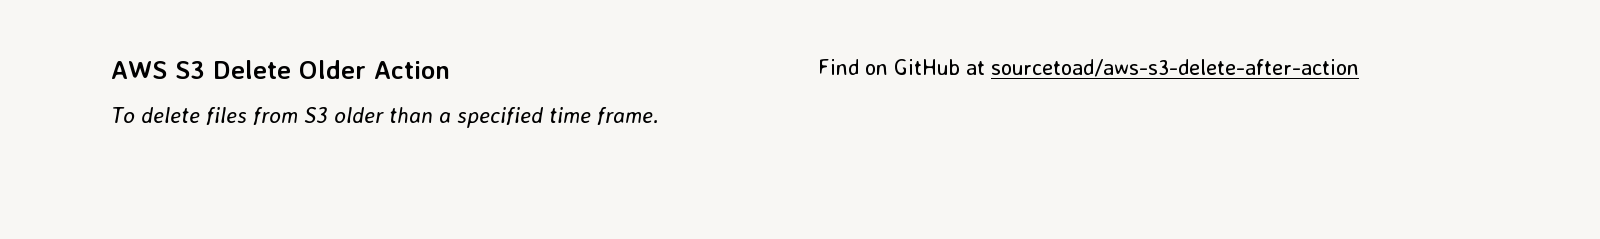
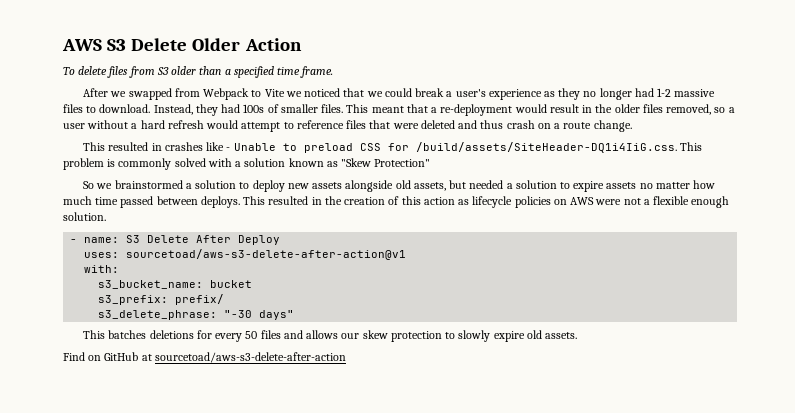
+ After we swapped from Webpack to Vite we noticed that we could break a user's experience as they no longer had 1-2 massive files to download. Instead, they had 100s of smaller files. This meant that a re-deployment would result in the older files removed, so a user without a hard refresh would attempt to reference files that were deleted and thus crash on a route change.
+ This resulted in crashes like - Unable to preload CSS for /build/assets/SiteHeader-DQ1i4IiG.css. This problem is commonly solved with a solution known as "Skew Protection"
+ So we brainstormed a solution to deploy new assets alongside old assets, but needed a solution to expire assets no matter how much time passed between deploys. This resulted in the creation of this action as lifecycle policies on AWS were not a flexible enough solution.
+ - name: S3 Delete After Deploy
+ uses: sourcetoad/aws-s3-delete-after-action@v1
+ with:
+ s3_bucket_name: bucket
+ s3_prefix: prefix/
+ s3_delete_phrase: "-30 days"
+ This batches deletions for every 50 files and allows our skew protection to slowly expire old assets.

